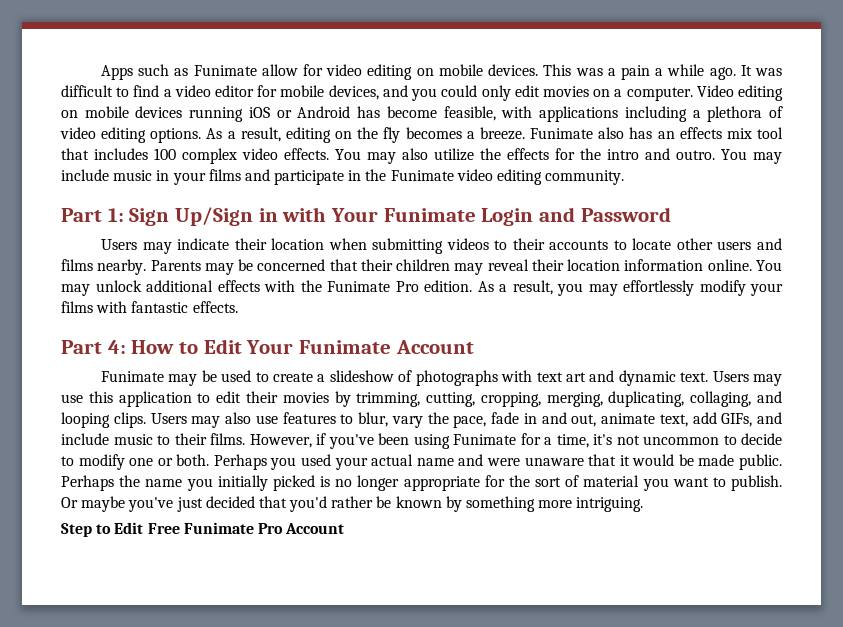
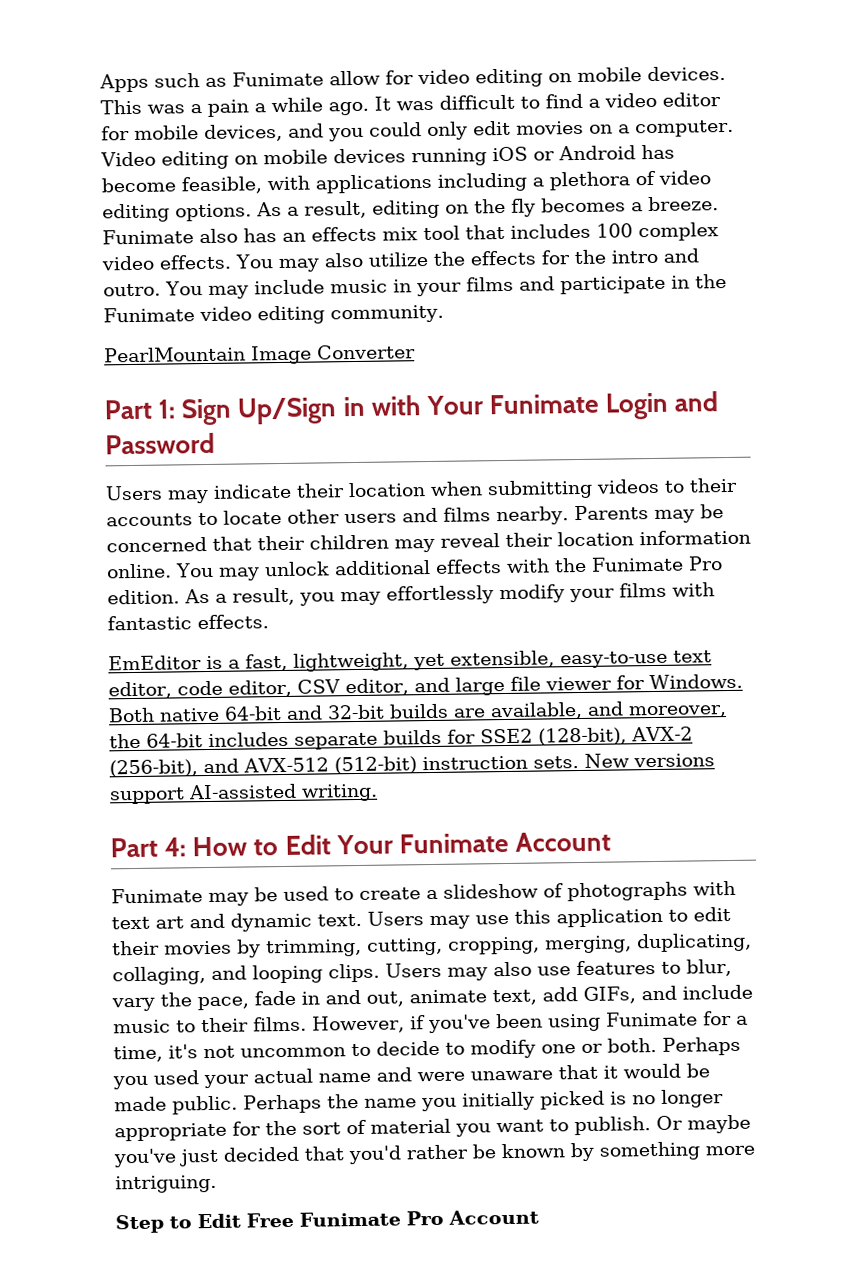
+ PearlMountain Image Converter
+ EmEditor is a fast, lightweight, yet extensible, easy-to-use text editor, code editor, CSV editor, and large file viewer for Windows. Both native 64-bit and 32-bit builds are available, and moreover, the 64-bit includes separate builds for SSE2 (128-bit), AVX-2 (256-bit), and AVX-512 (512-bit) instruction sets. New versions support AI-assisted writing.

